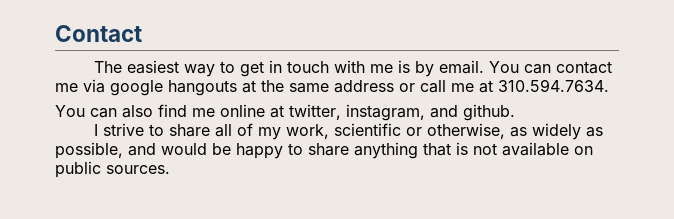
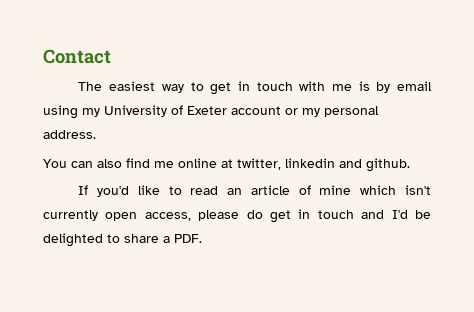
- The easiest way to get in touch with me is by email. You can contact me via google hangouts at the same address or call me at 310.594.7634.
+ The easiest way to get in touch with me is by email using my University of Exeter account or my personal address.
- You can also find me online at twitter, instagram, and github.
+ You can also find me online at twitter, linkedin and github.
- I strive to share all of my work, scientific or otherwise, as widely as possible, and would be happy to share anything that is not available on public sources.
+ If you'd like to read an article of mine which isn't currently open access, please do get in touch and I'd be delighted to share a PDF.

